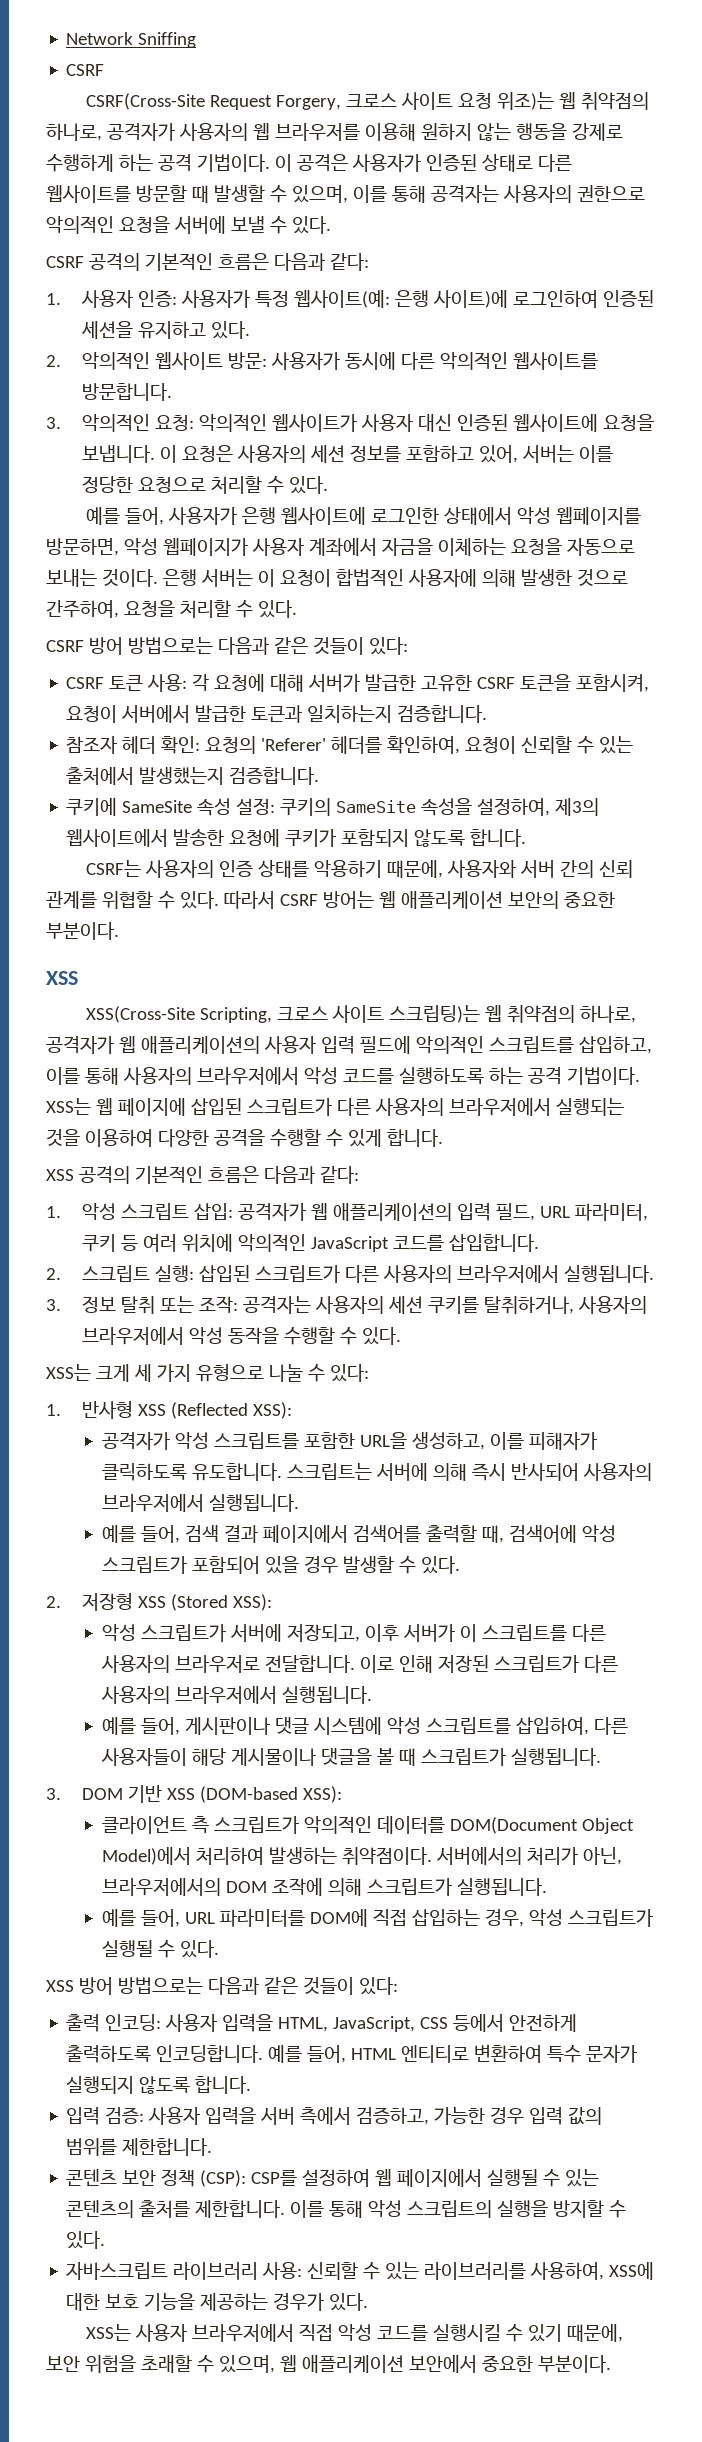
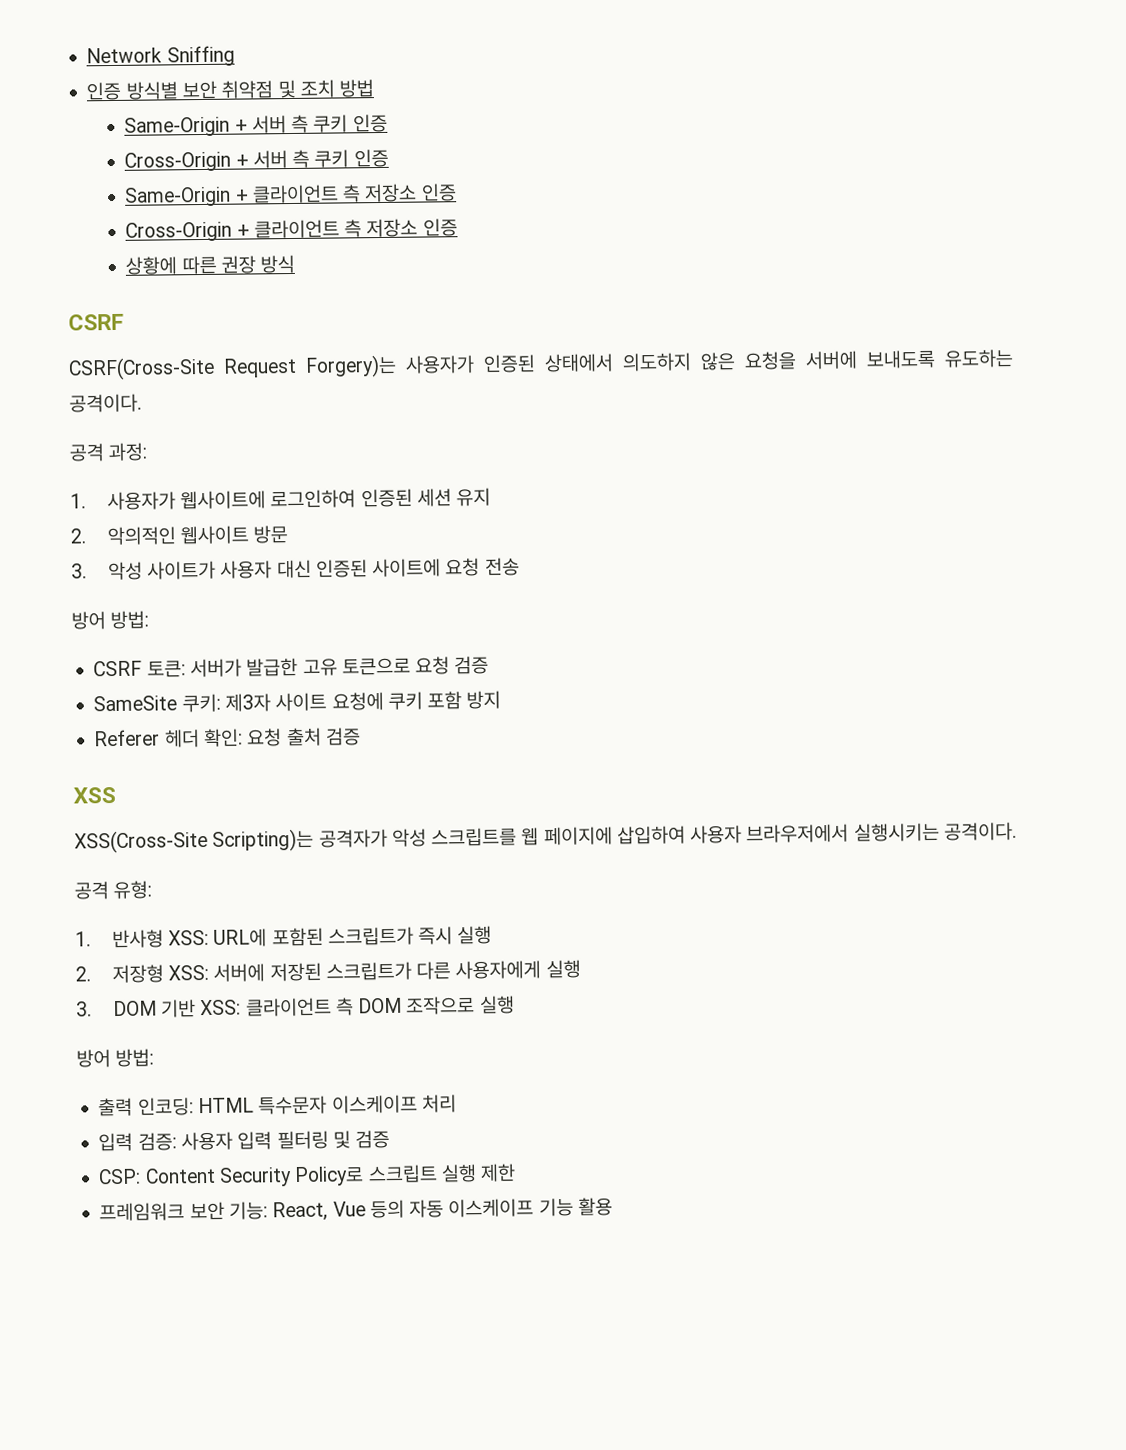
  Network Sniffing
+ 인증 방식별 보안 취약점 및 조치 방법
+ Same-Origin + 서버 측 쿠키 인증
+ Cross-Origin + 서버 측 쿠키 인증
+ Same-Origin + 클라이언트 측 저장소 인증
+ Cross-Origin + 클라이언트 측 저장소 인증
+ 상황에 따른 권장 방식
  CSRF
- CSRF(Cross-Site Request Forgery, 크로스 사이트 요청 위조)는 웹 취약점의 하나로, 공격자가 사용자의 웹 브라우저를 이용해 원하지 않는 행동을 강제로 수행하게 하는 공격 기법이다. 이 공격은 사용자가 인증된 상태로 다른 웹사이트를 방문할 때 발생할 수 있으며, 이를 통해 공격자는 사용자의 권한으로 악의적인 요청을 서버에 보낼 수 있다.
- CSRF 공격의 기본적인 흐름은 다음과 같다:
- 1. 사용자 인증: 사용자가 특정 웹사이트(예: 은행 사이트)에 로그인하여 인증된 세션을 유지하고 있다.
- 2. 악의적인 웹사이트 방문: 사용자가 동시에 다른 악의적인 웹사이트를 방문합니다.
- 3. 악의적인 요청: 악의적인 웹사이트가 사용자 대신 인증된 웹사이트에 요청을 보냅니다. 이 요청은 사용자의 세션 정보를 포함하고 있어, 서버는 이를 정당한 요청으로 처리할 수 있다.
- 예를 들어, 사용자가 은행 웹사이트에 로그인한 상태에서 악성 웹페이지를 방문하면, 악성 웹페이지가 사용자 계좌에서 자금을 이체하는 요청을 자동으로 보내는 것이다. 은행 서버는 이 요청이 합법적인 사용자에 의해 발생한 것으로 간주하여, 요청을 처리할 수 있다.
- CSRF 방어 방법으로는 다음과 같은 것들이 있다:
- CSRF 토큰 사용: 각 요청에 대해 서버가 발급한 고유한 CSRF 토큰을 포함시켜, 요청이 서버에서 발급한 토큰과 일치하는지 검증합니다.
- 참조자 헤더 확인: 요청의 'Referer' 헤더를 확인하여, 요청이 신뢰할 수 있는 출처에서 발생했는지 검증합니다.
- 쿠키에 SameSite 속성 설정: 쿠키의 SameSite 속성을 설정하여, 제3의 웹사이트에서 발송한 요청에 쿠키가 포함되지 않도록 합니다.
- CSRF는 사용자의 인증 상태를 악용하기 때문에, 사용자와 서버 간의 신뢰 관계를 위협할 수 있다. 따라서 CSRF 방어는 웹 애플리케이션 보안의 중요한 부분이다.
+ CSRF(Cross-Site Request Forgery)는 사용자가 인증된 상태에서 의도하지 않은 요청을 서버에 보내도록 유도하는 공격이다.
+ 공격 과정:
+ 1. 사용자가 웹사이트에 로그인하여 인증된 세션 유지
+ 2. 악의적인 웹사이트 방문
+ 3. 악성 사이트가 사용자 대신 인증된 사이트에 요청 전송
+ 방어 방법:
+ CSRF 토큰: 서버가 발급한 고유 토큰으로 요청 검증
+ SameSite 쿠키: 제3자 사이트 요청에 쿠키 포함 방지
+ Referer 헤더 확인: 요청 출처 검증
  XSS
- XSS(Cross-Site Scripting, 크로스 사이트 스크립팅)는 웹 취약점의 하나로, 공격자가 웹 애플리케이션의 사용자 입력 필드에 악의적인 스크립트를 삽입하고, 이를 통해 사용자의 브라우저에서 악성 코드를 실행하도록 하는 공격 기법이다. XSS는 웹 페이지에 삽입된 스크립트가 다른 사용자의 브라우저에서 실행되는 것을 이용하여 다양한 공격을 수행할 수 있게 합니다.
- XSS 공격의 기본적인 흐름은 다음과 같다:
- 1. 악성 스크립트 삽입: 공격자가 웹 애플리케이션의 입력 필드, URL 파라미터, 쿠키 등 여러 위치에 악의적인 JavaScript 코드를 삽입합니다.
- 2. 스크립트 실행: 삽입된 스크립트가 다른 사용자의 브라우저에서 실행됩니다.
- 3. 정보 탈취 또는 조작: 공격자는 사용자의 세션 쿠키를 탈취하거나, 사용자의 브라우저에서 악성 동작을 수행할 수 있다.
- XSS는 크게 세 가지 유형으로 나눌 수 있다:
- 1. 반사형 XSS (Reflected XSS):
- 공격자가 악성 스크립트를 포함한 URL을 생성하고, 이를 피해자가 클릭하도록 유도합니다. 스크립트는 서버에 의해 즉시 반사되어 사용자의 브라우저에서 실행됩니다.
- 예를 들어, 검색 결과 페이지에서 검색어를 출력할 때, 검색어에 악성 스크립트가 포함되어 있을 경우 발생할 수 있다.
- 2. 저장형 XSS (Stored XSS):
- 악성 스크립트가 서버에 저장되고, 이후 서버가 이 스크립트를 다른 사용자의 브라우저로 전달합니다. 이로 인해 저장된 스크립트가 다른 사용자의 브라우저에서 실행됩니다.
- 예를 들어, 게시판이나 댓글 시스템에 악성 스크립트를 삽입하여, 다른 사용자들이 해당 게시물이나 댓글을 볼 때 스크립트가 실행됩니다.
- 3. DOM 기반 XSS (DOM-based XSS):
- 클라이언트 측 스크립트가 악의적인 데이터를 DOM(Document Object Model)에서 처리하여 발생하는 취약점이다. 서버에서의 처리가 아닌, 브라우저에서의 DOM 조작에 의해 스크립트가 실행됩니다.
- 예를 들어, URL 파라미터를 DOM에 직접 삽입하는 경우, 악성 스크립트가 실행될 수 있다.
- XSS 방어 방법으로는 다음과 같은 것들이 있다:
- 출력 인코딩: 사용자 입력을 HTML, JavaScript, CSS 등에서 안전하게 출력하도록 인코딩합니다. 예를 들어, HTML 엔티티로 변환하여 특수 문자가 실행되지 않도록 합니다.
- 입력 검증: 사용자 입력을 서버 측에서 검증하고, 가능한 경우 입력 값의 범위를 제한합니다.
- 콘텐츠 보안 정책 (CSP): CSP를 설정하여 웹 페이지에서 실행될 수 있는 콘텐츠의 출처를 제한합니다. 이를 통해 악성 스크립트의 실행을 방지할 수 있다.
- 자바스크립트 라이브러리 사용: 신뢰할 수 있는 라이브러리를 사용하여, XSS에 대한 보호 기능을 제공하는 경우가 있다.
- XSS는 사용자 브라우저에서 직접 악성 코드를 실행시킬 수 있기 때문에, 보안 위험을 초래할 수 있으며, 웹 애플리케이션 보안에서 중요한 부분이다.
+ XSS(Cross-Site Scripting)는 공격자가 악성 스크립트를 웹 페이지에 삽입하여 사용자 브라우저에서 실행시키는 공격이다.
+ 공격 유형:
+ 1. 반사형 XSS: URL에 포함된 스크립트가 즉시 실행
+ 2. 저장형 XSS: 서버에 저장된 스크립트가 다른 사용자에게 실행
+ 3. DOM 기반 XSS: 클라이언트 측 DOM 조작으로 실행
+ 방어 방법:
+ 출력 인코딩: HTML 특수문자 이스케이프 처리
+ 입력 검증: 사용자 입력 필터링 및 검증
+ CSP: Content Security Policy로 스크립트 실행 제한
+ 프레임워크 보안 기능: React, Vue 등의 자동 이스케이프 기능 활용

